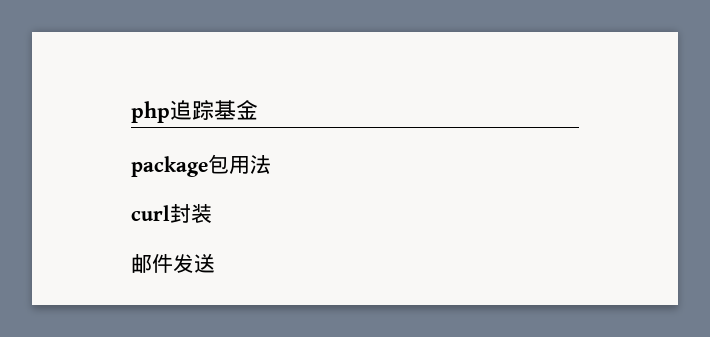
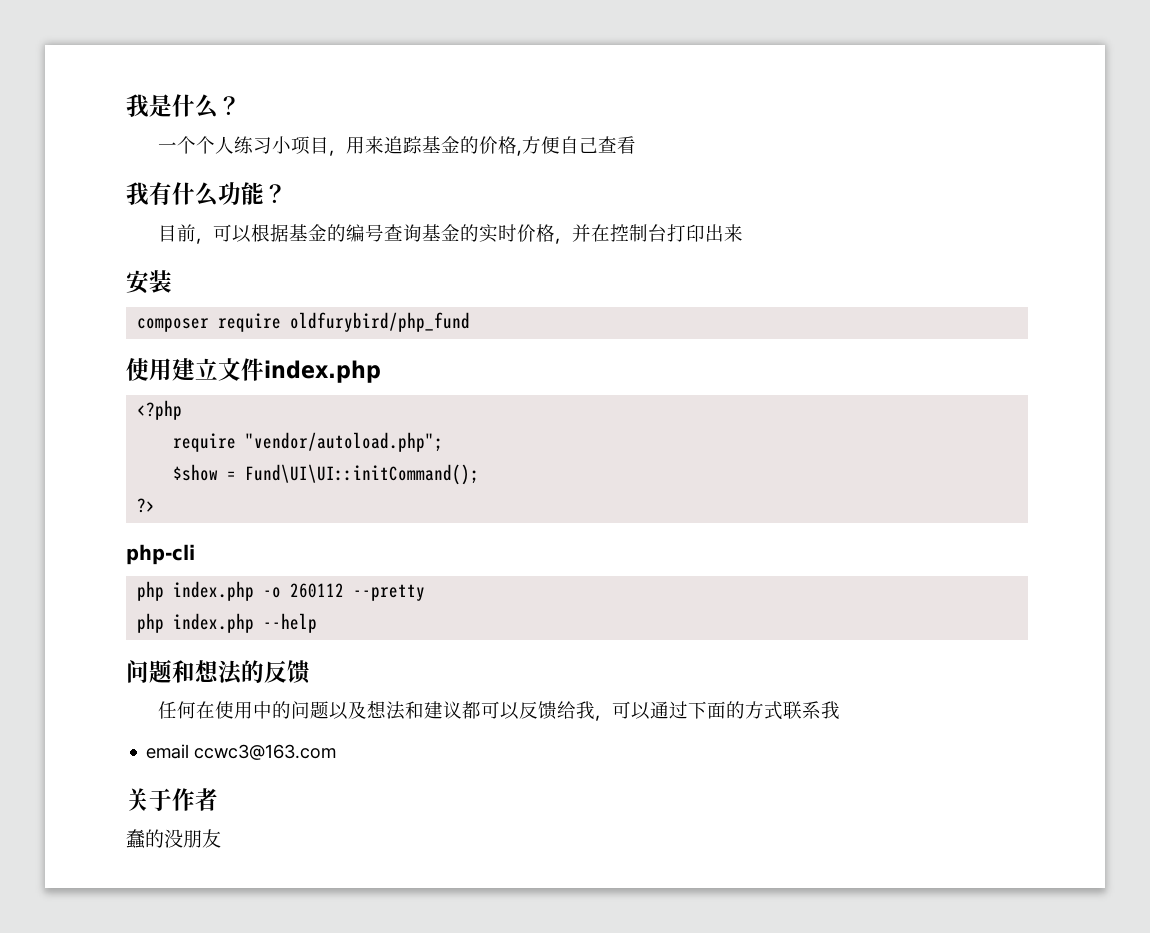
- php追踪基金
- package包用法
- curl封装
- 邮件发送
+ 我是什么？
+ 一个个人练习小项目，用来追踪基金的价格,方便自己查看
+ 我有什么功能？
+ 目前，可以根据基金的编号查询基金的实时价格，并在控制台打印出来
+ 安装
+ composer require oldfurybird/php_fund
+ 使用建立文件index.php
+ <?php
+ require "vendor/autoload.php";
+ $show = Fund\UI\UI::initCommand();
+ ?>
+ php-cli
+ php index.php -o 260112 --pretty
+ php index.php --help
+ 问题和想法的反馈
+ 任何在使用中的问题以及想法和建议都可以反馈给我，可以通过下面的方式联系我
+ email ccwc3@163.com
+ 关于作者
+ 蠢的没朋友

